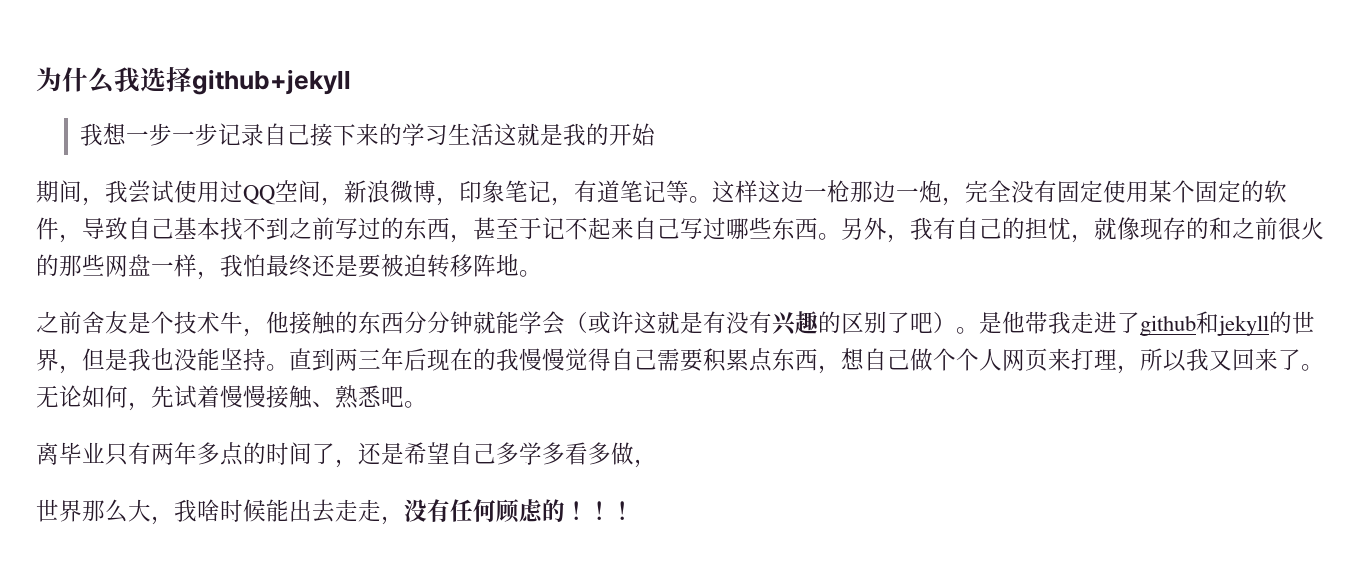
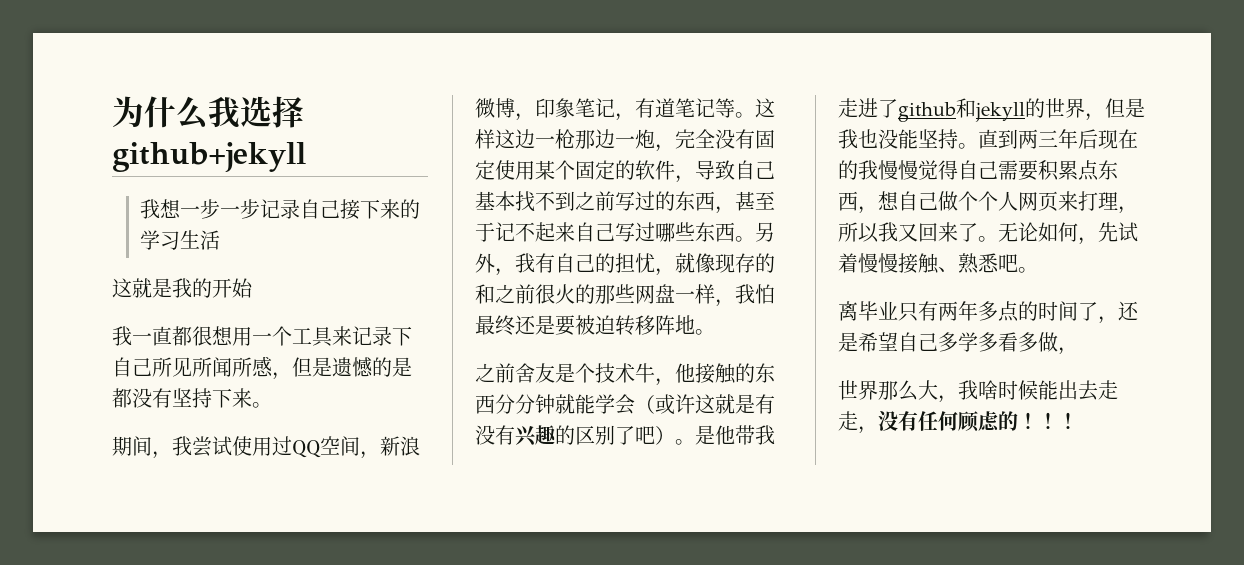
- 我想一步一步记录自己接下来的学习生活这就是我的开始
+ 我想一步一步记录自己接下来的学习生活
+ 这就是我的开始
+ 我一直都很想用一个工具来记录下自己所见所闻所感，但是遗憾的是都没有坚持下来。

